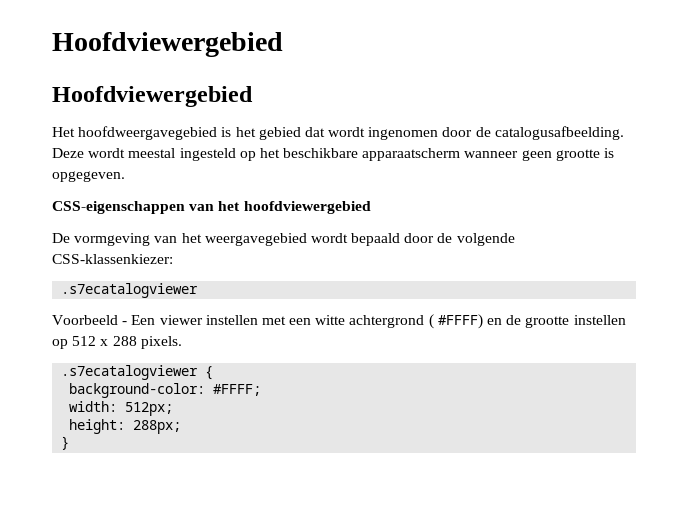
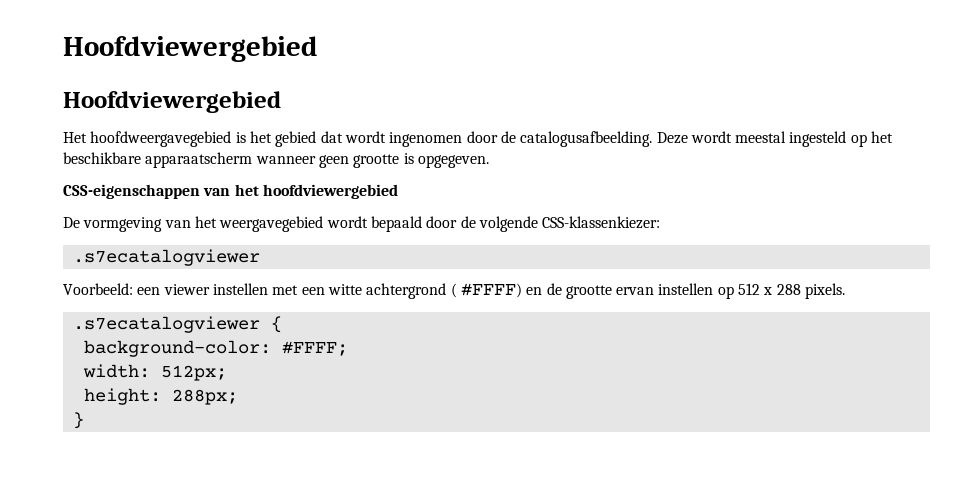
- Voorbeeld - Een viewer instellen met een witte achtergrond ( #FFFF) en de grootte instellen op 512 x 288 pixels.
+ Voorbeeld: een viewer instellen met een witte achtergrond ( #FFFF) en de grootte ervan instellen op 512 x 288 pixels.

